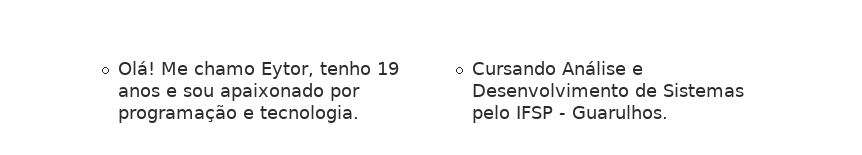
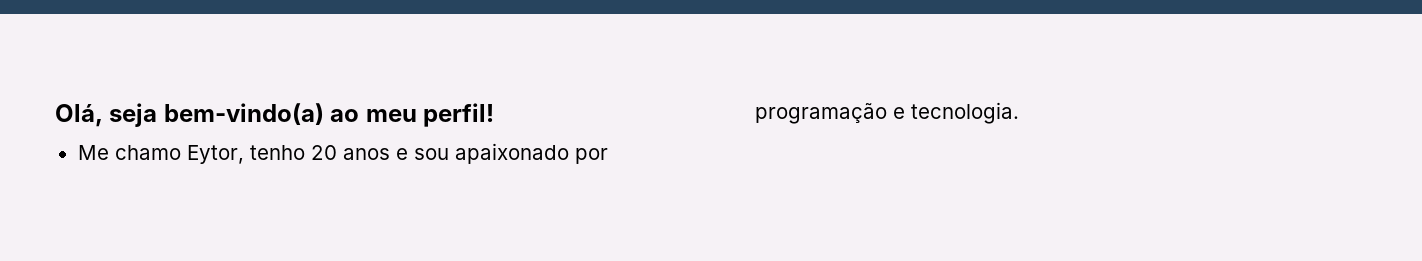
- Olá! Me chamo Eytor, tenho 19 anos e sou apaixonado por programação e tecnologia.
+ Olá, seja bem-vindo(a) ao meu perfil!
+ Me chamo Eytor, tenho 20 anos e sou apaixonado por programação e tecnologia.
- Cursando Análise e Desenvolvimento de Sistemas pelo IFSP - Guarulhos.

